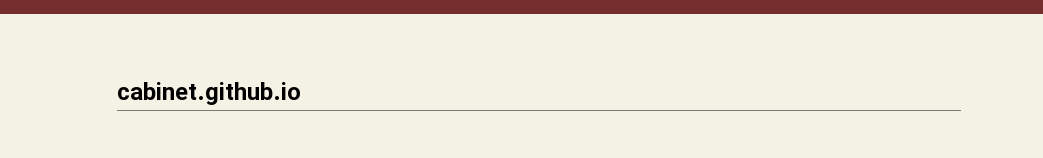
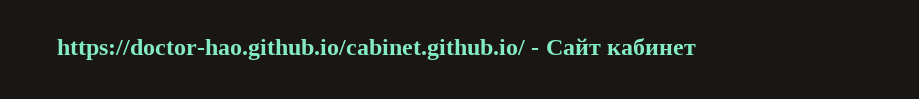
- cabinet.github.io
+ https://doctor-hao.github.io/cabinet.github.io/ - Сайт кабинет

